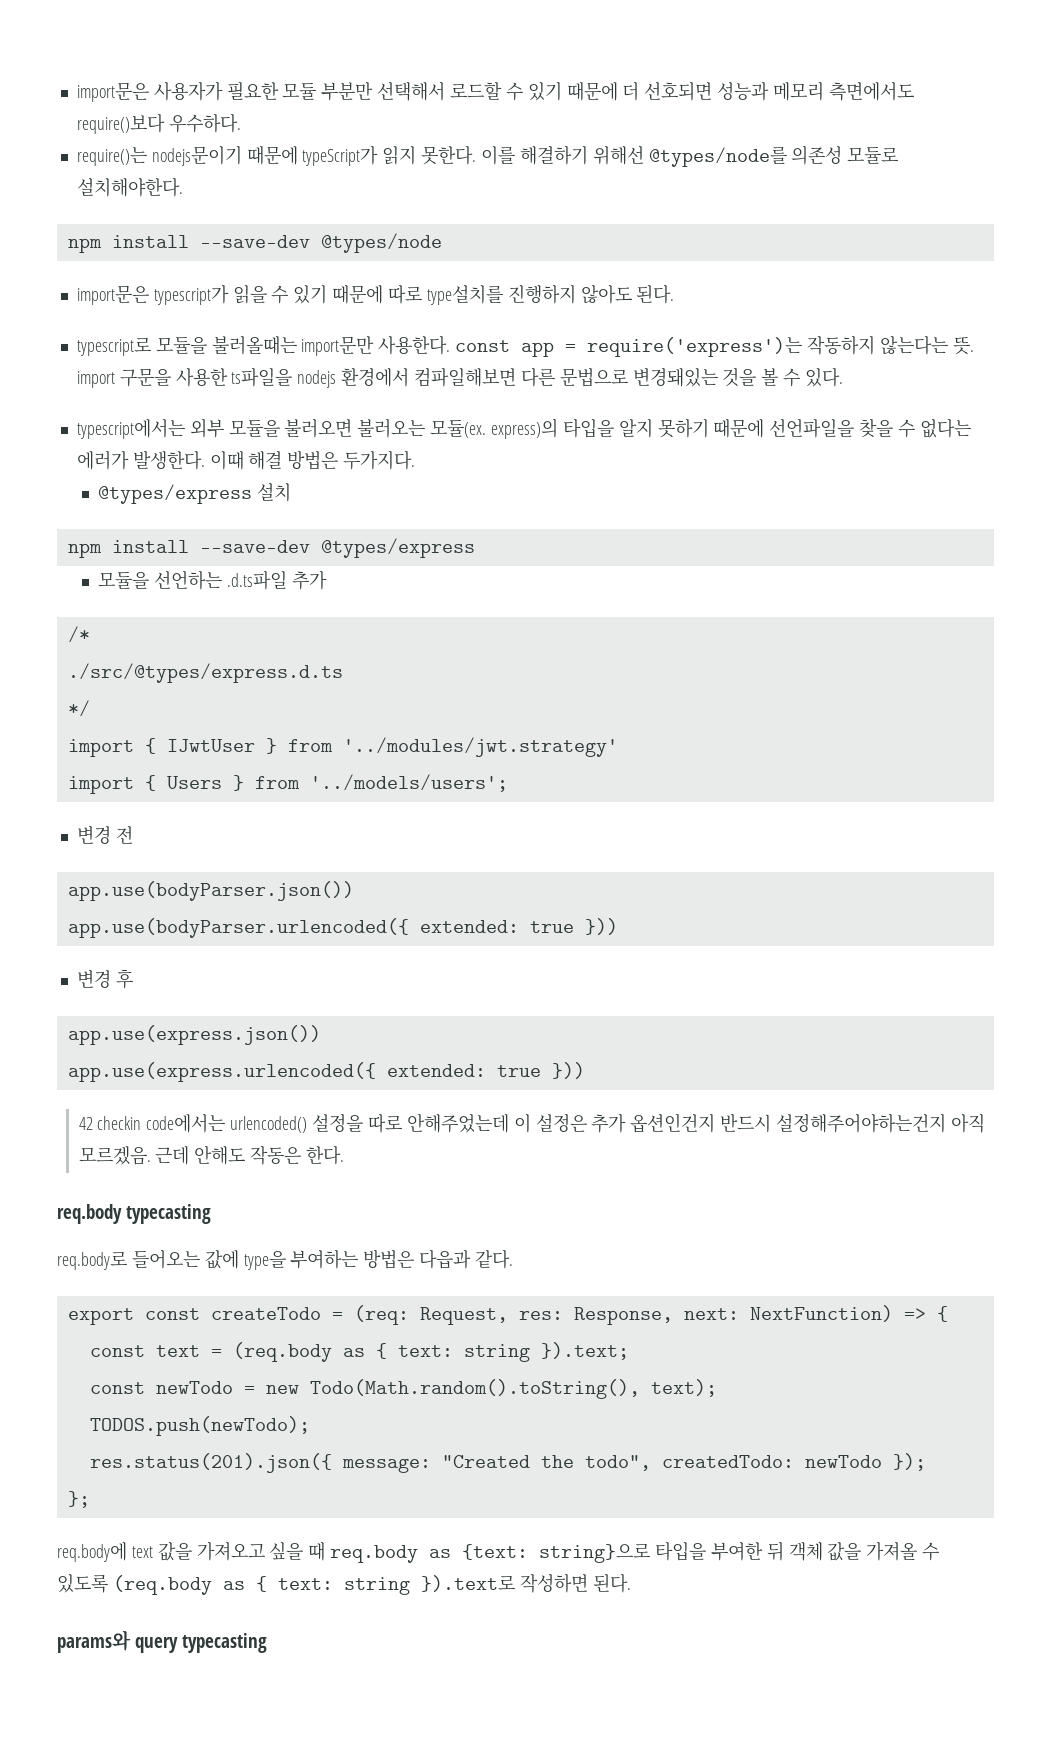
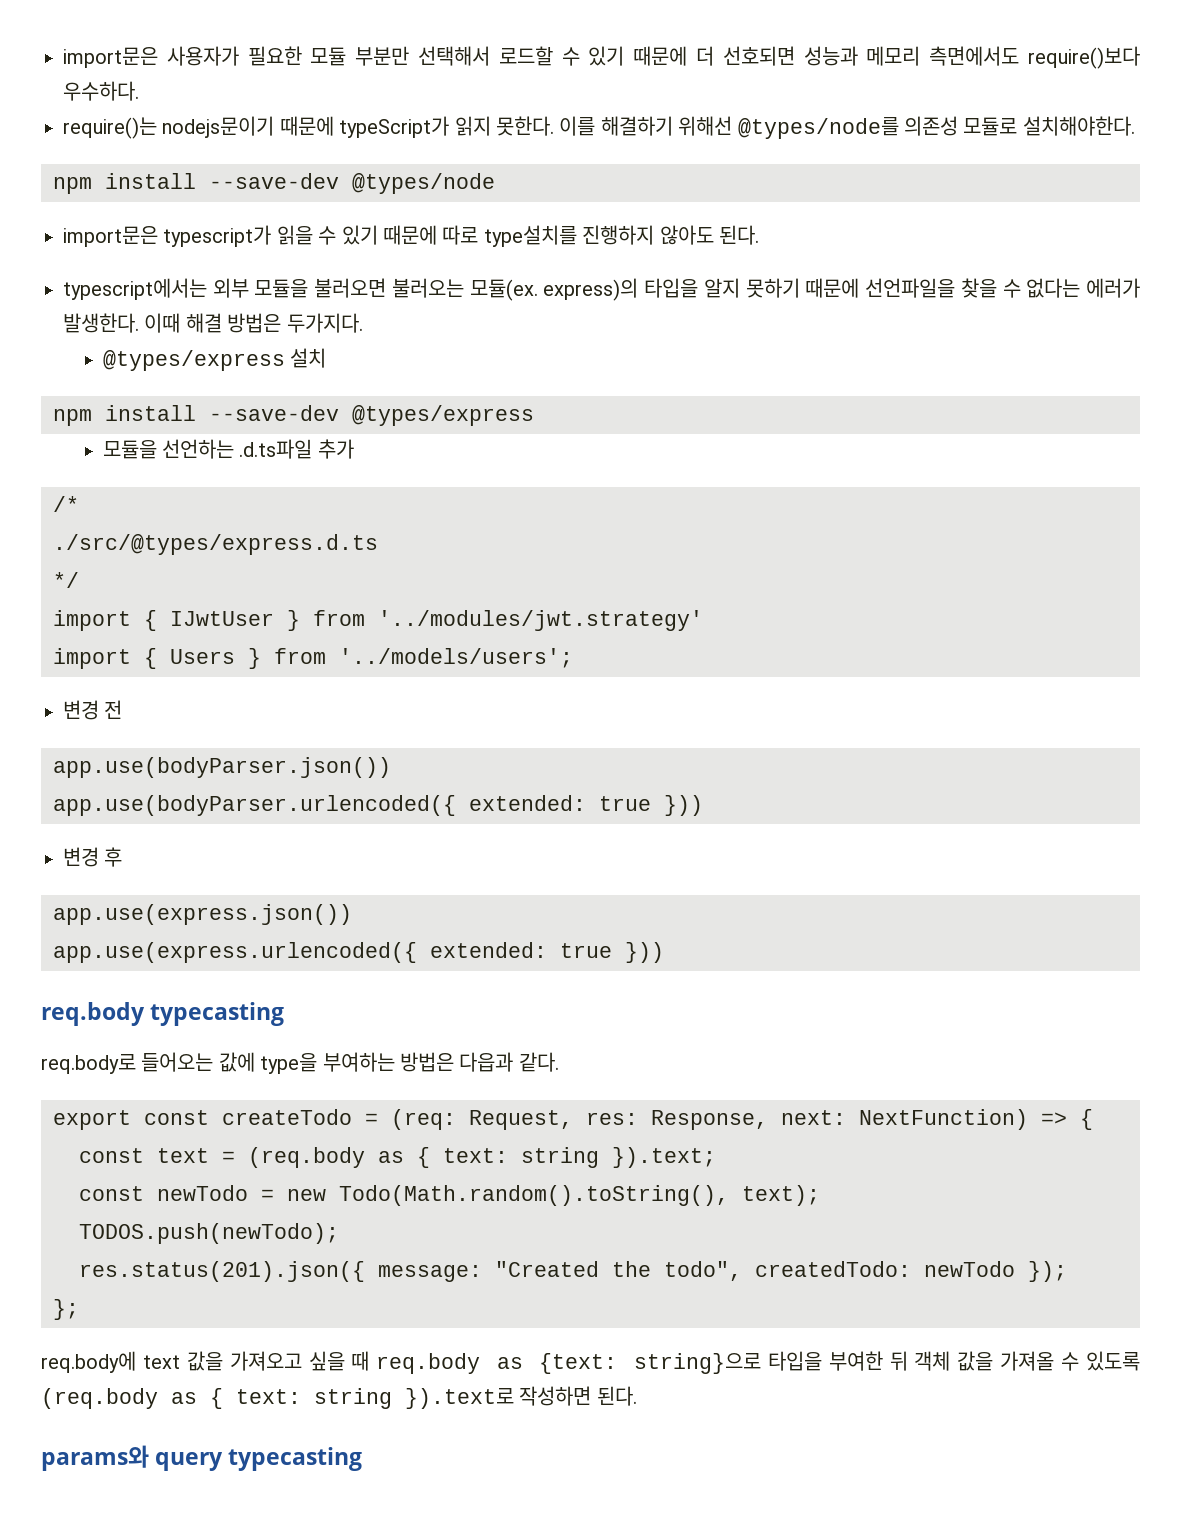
- typescript로 모듈을 불러올때는 import문만 사용한다. const app = require('express')는 작동하지 않는다는 뜻. import 구문을 사용한 ts파일을 nodejs 환경에서 컴파일해보면 다른 문법으로 변경돼있는 것을 볼 수 있다.
- 42 checkin code에서는 urlencoded() 설정을 따로 안해주었는데 이 설정은 추가 옵션인건지 반드시 설정해주어야하는건지 아직 모르겠음. 근데 안해도 작동은 한다.

